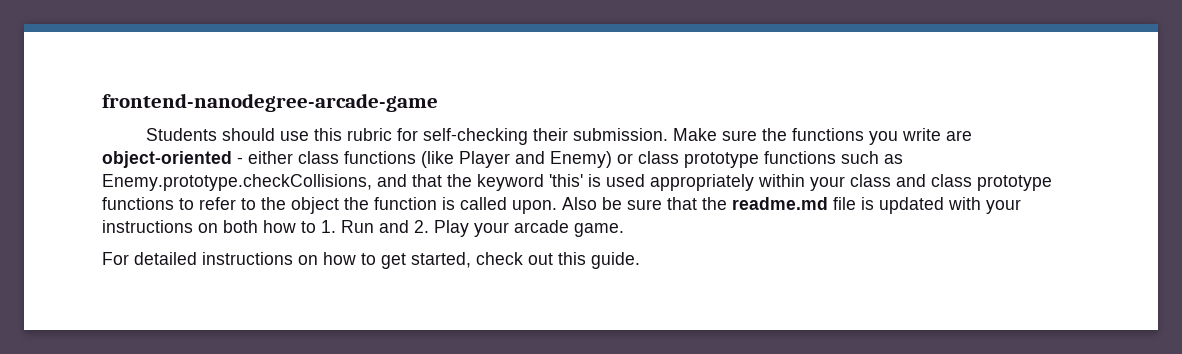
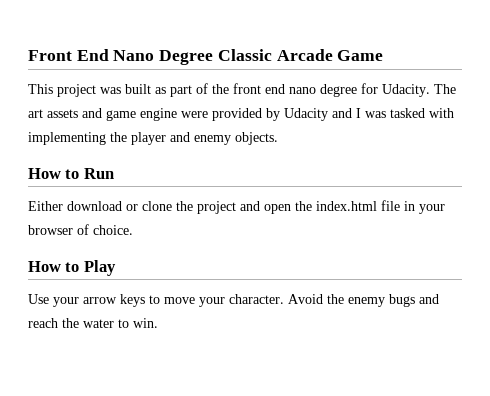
- frontend-nanodegree-arcade-game
- Students should use this rubric for self-checking their submission. Make sure the functions you write are object-oriented - either class functions (like Player and Enemy) or class prototype functions such as Enemy.prototype.checkCollisions, and that the keyword 'this' is used appropriately within your class and class prototype functions to refer to the object the function is called upon. Also be sure that the readme.md file is updated with your instructions on both how to 1. Run and 2. Play your arcade game.
- For detailed instructions on how to get started, check out this guide.
+ Front End Nano Degree Classic Arcade Game
+ This project was built as part of the front end nano degree for Udacity. The art assets and game engine were provided by Udacity and I was tasked with implementing the player and enemy objects.
+ How to Run
+ Either download or clone the project and open the index.html file in your browser of choice.
+ How to Play
+ Use your arrow keys to move your character. Avoid the enemy bugs and reach the water to win.

